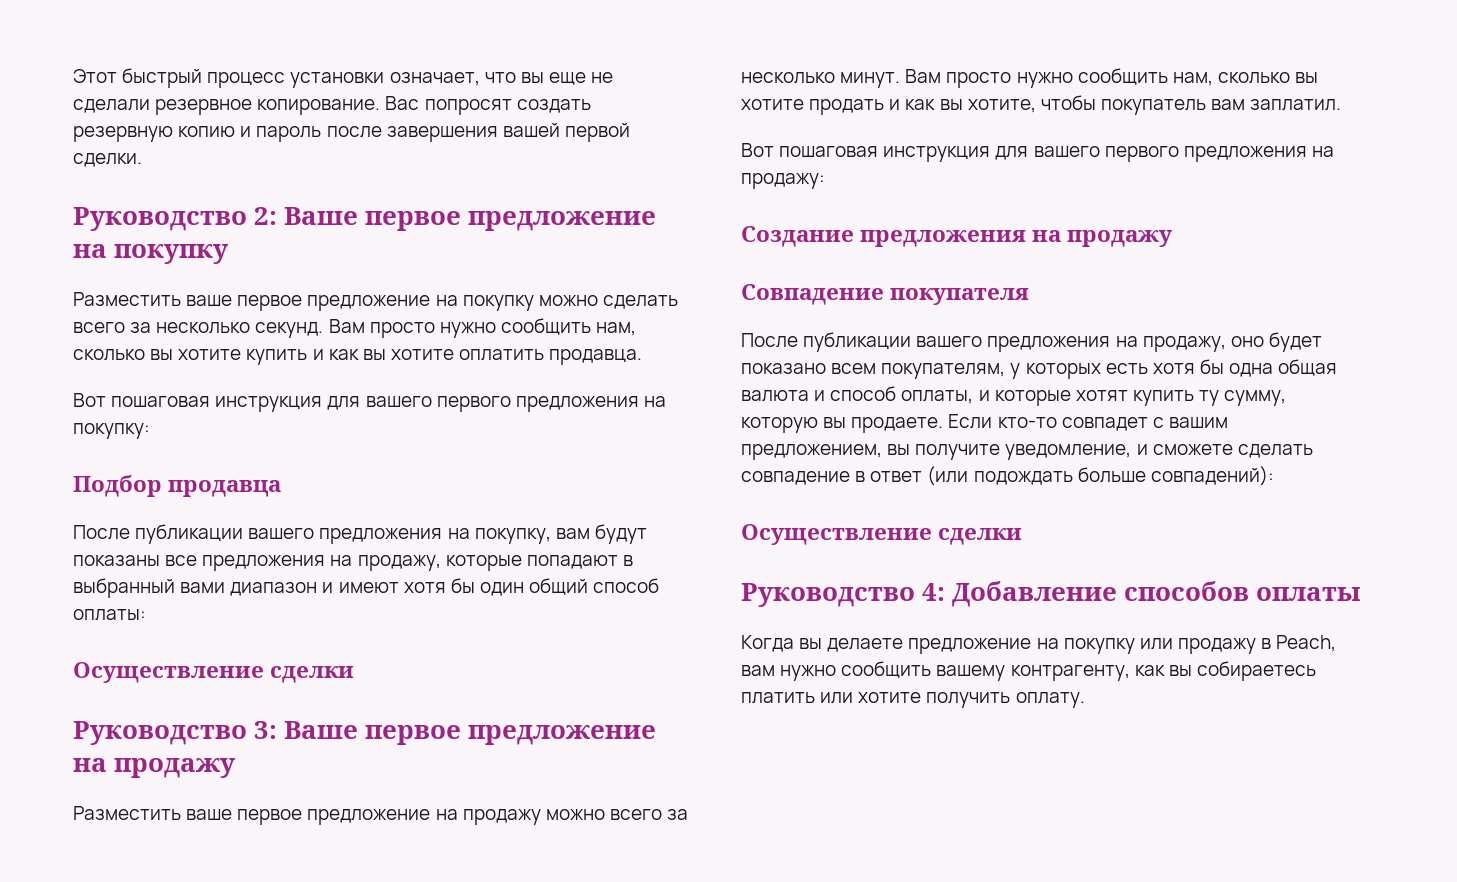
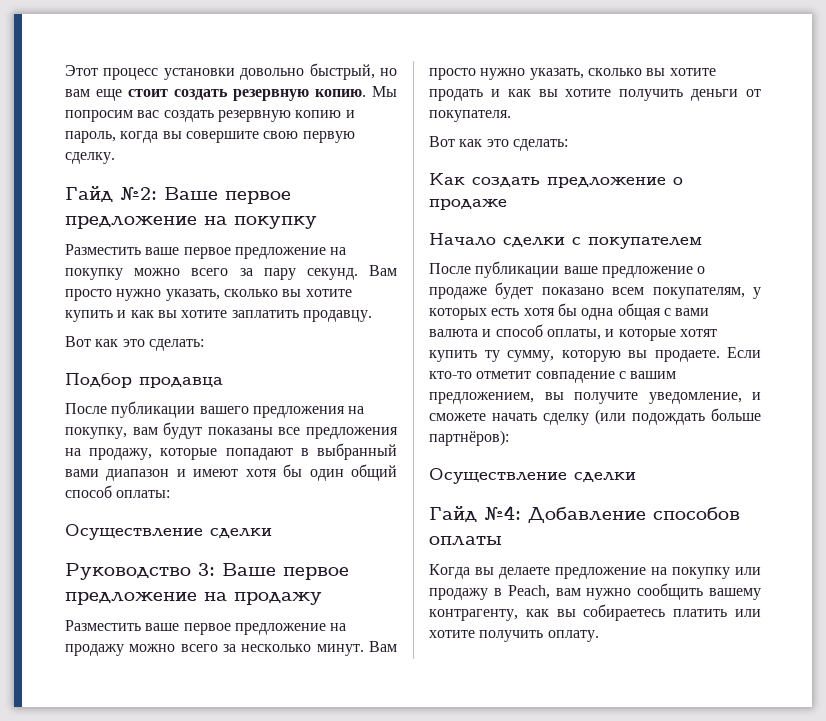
- Этот быстрый процесс установки означает, что вы еще не сделали резервное копирование. Вас попросят создать резервную копию и пароль после завершения вашей первой сделки.
- Руководство 2: Ваше первое предложение на покупку
+ Этот процесс установки довольно быстрый, но вам еще стоит создать резервную копию. Мы попросим вас создать резервную копию и пароль, когда вы совершите свою первую сделку.
+ Гайд №2: Ваше первое предложение на покупку
- Разместить ваше первое предложение на покупку можно сделать всего за несколько секунд.
+ Разместить ваше первое предложение на покупку можно всего за пару секунд.
- Вам просто нужно сообщить нам, сколько вы хотите купить и как вы хотите оплатить продавца.
- Вот пошаговая инструкция для вашего первого предложения на покупку:
+ Вам просто нужно указать, сколько вы хотите купить и как вы хотите заплатить продавцу.
+ Вот как это сделать:
- Вам просто нужно сообщить нам, сколько вы хотите продать и как вы хотите, чтобы покупатель вам заплатил.
- Вот пошаговая инструкция для вашего первого предложения на продажу:
- Создание предложения на продажу
- Совпадение покупателя
- После публикации вашего предложения на продажу, оно будет показано всем покупателям, у которых есть хотя бы одна общая валюта и способ оплаты, и которые хотят купить ту сумму, которую вы продаете.
+ Вам просто нужно указать, сколько вы хотите продать и как вы хотите получить деньги от покупателя.
+ Вот как это сделать:
+ Как создать предложение о продаже
+ Начало сделки с покупателем
+ После публикации ваше предложение о продаже будет показано всем покупателям, у которых есть хотя бы одна общая с вами валюта и способ оплаты, и которые хотят купить ту сумму, которую вы продаете.
- Если кто-то совпадет с вашим предложением, вы получите уведомление, и сможете сделать совпадение в ответ (или подождать больше совпадений):
+ Если кто-то отметит совпадение с вашим предложением, вы получите уведомление, и сможете начать сделку (или подождать больше партнёров):
  Осуществление сделки
- Руководство 4: Добавление способов оплаты
+ Гайд №4: Добавление способов оплаты

